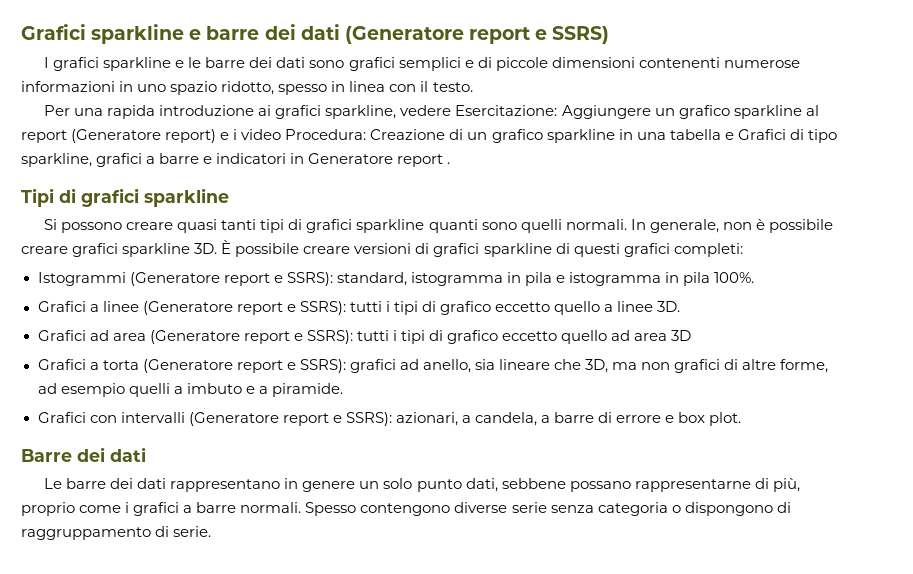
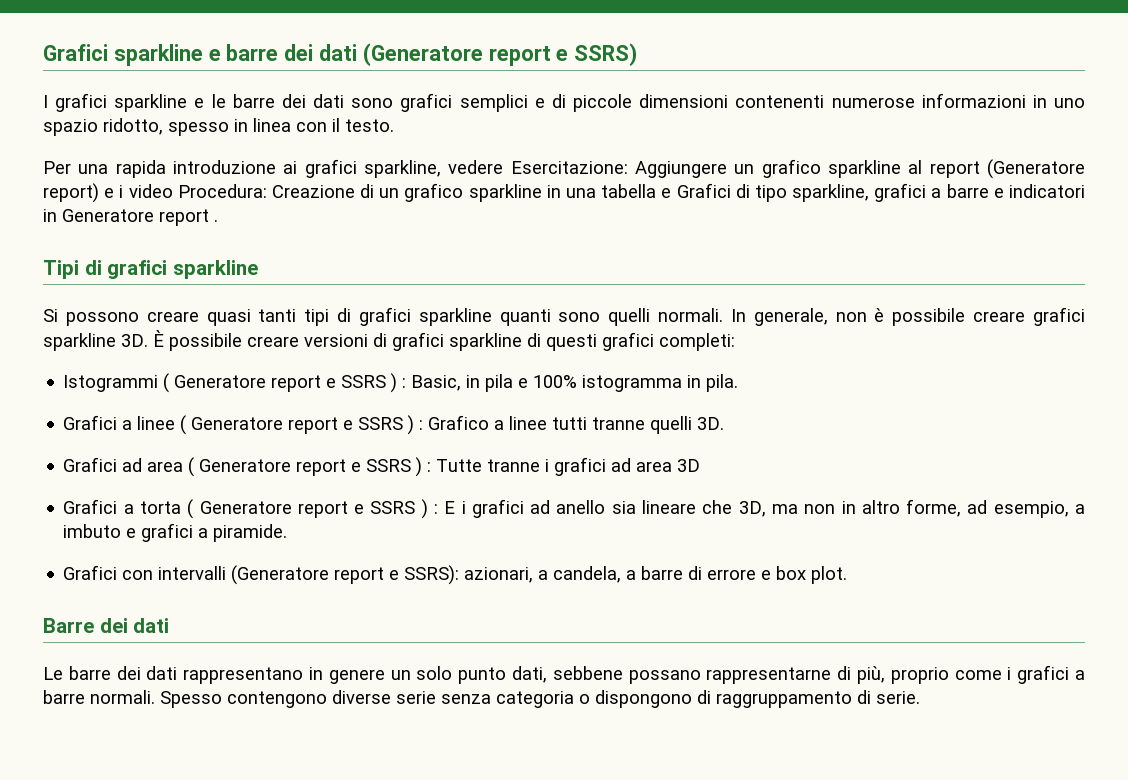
- Istogrammi (Generatore report e SSRS): standard, istogramma in pila e istogramma in pila 100%.
+ Istogrammi ( Generatore report e SSRS ) : Basic, in pila e 100% istogramma in pila.
- Grafici a linee (Generatore report e SSRS): tutti i tipi di grafico eccetto quello a linee 3D.
- Grafici ad area (Generatore report e SSRS): tutti i tipi di grafico eccetto quello ad area 3D
+ Grafici a linee ( Generatore report e SSRS ) : Grafico a linee tutti tranne quelli 3D.
+ Grafici ad area ( Generatore report e SSRS ) : Tutte tranne i grafici ad area 3D
- Grafici a torta (Generatore report e SSRS): grafici ad anello, sia lineare che 3D, ma non grafici di altre forme, ad esempio quelli a imbuto e a piramide.
+ Grafici a torta ( Generatore report e SSRS ) : E i grafici ad anello sia lineare che 3D, ma non in altro forme, ad esempio, a imbuto e grafici a piramide.

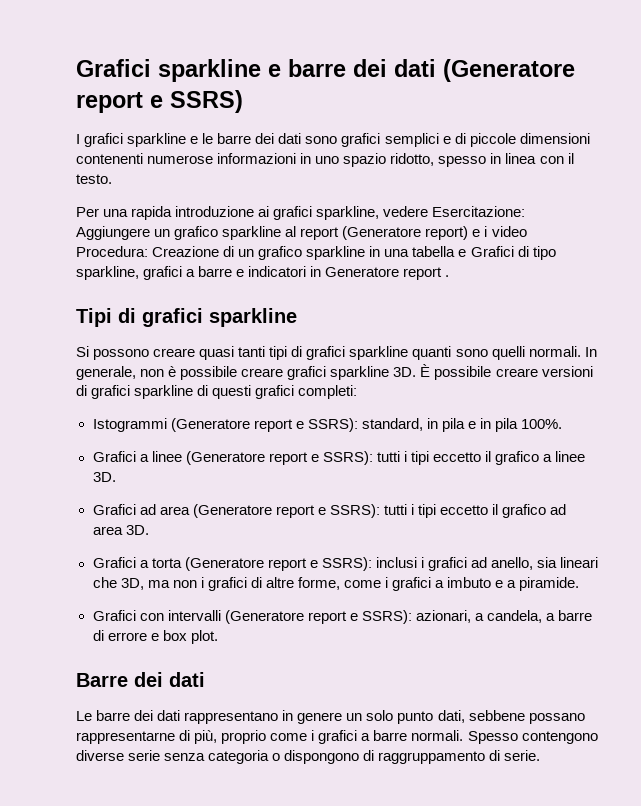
- Istogrammi ( Generatore report e SSRS ) : Basic, in pila e 100% istogramma in pila.
- Grafici a linee ( Generatore report e SSRS ) : Grafico a linee tutti tranne quelli 3D.
- Grafici ad area ( Generatore report e SSRS ) : Tutte tranne i grafici ad area 3D
+ Istogrammi (Generatore report e SSRS): standard, in pila e in pila 100%.
+ Grafici a linee (Generatore report e SSRS): tutti i tipi eccetto il grafico a linee 3D.
+ Grafici ad area (Generatore report e SSRS): tutti i tipi eccetto il grafico ad area 3D.
- Grafici a torta ( Generatore report e SSRS ) : E i grafici ad anello sia lineare che 3D, ma non in altro forme, ad esempio, a imbuto e grafici a piramide.
+ Grafici a torta (Generatore report e SSRS): inclusi i grafici ad anello, sia lineari che 3D, ma non i grafici di altre forme, come i grafici a imbuto e a piramide.

